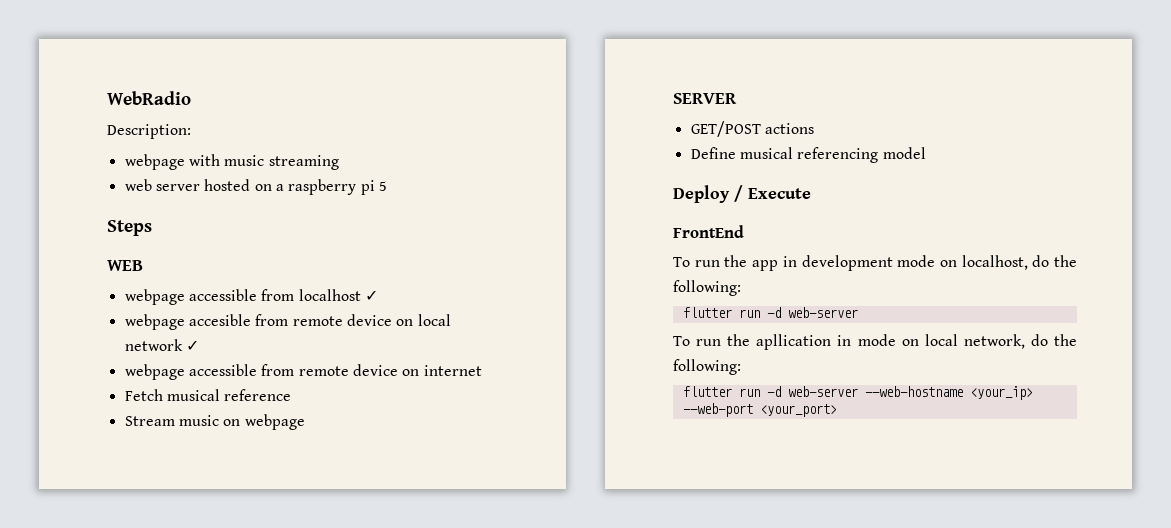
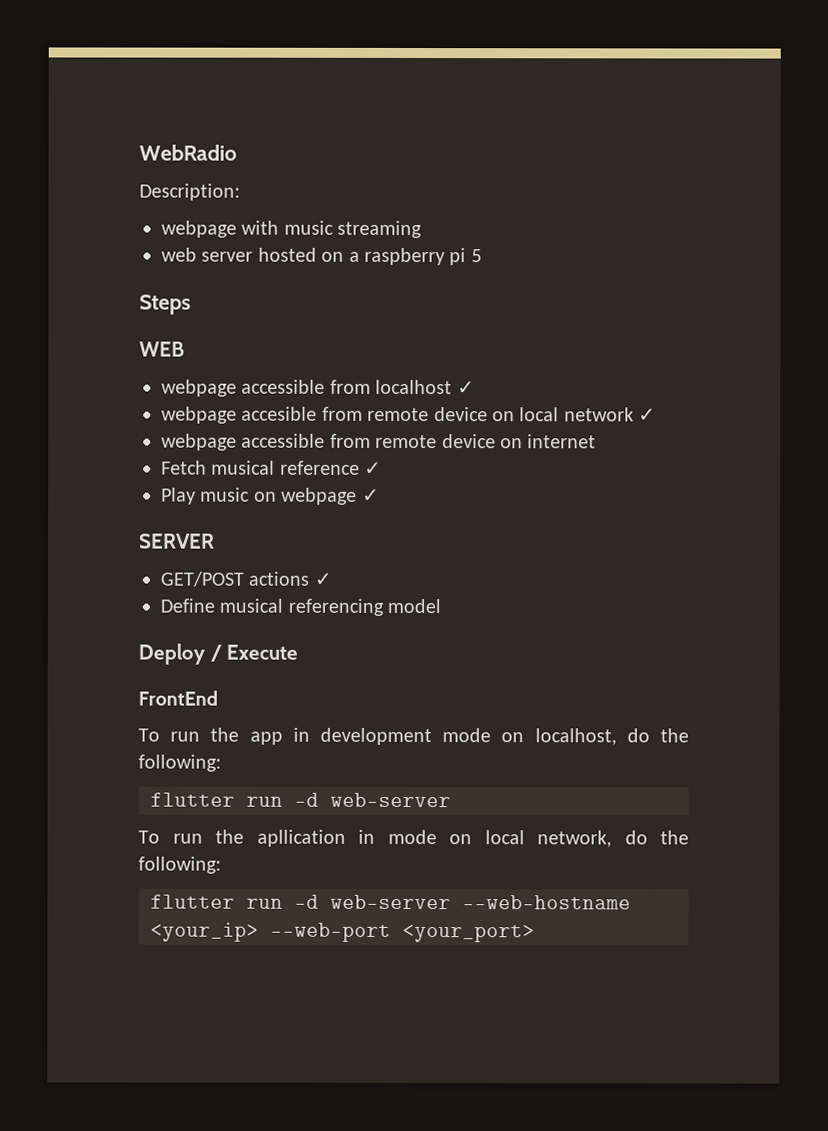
- Fetch musical reference
- Stream music on webpage
+ Fetch musical reference ✓
+ Play music on webpage ✓
- GET/POST actions
+ GET/POST actions ✓

